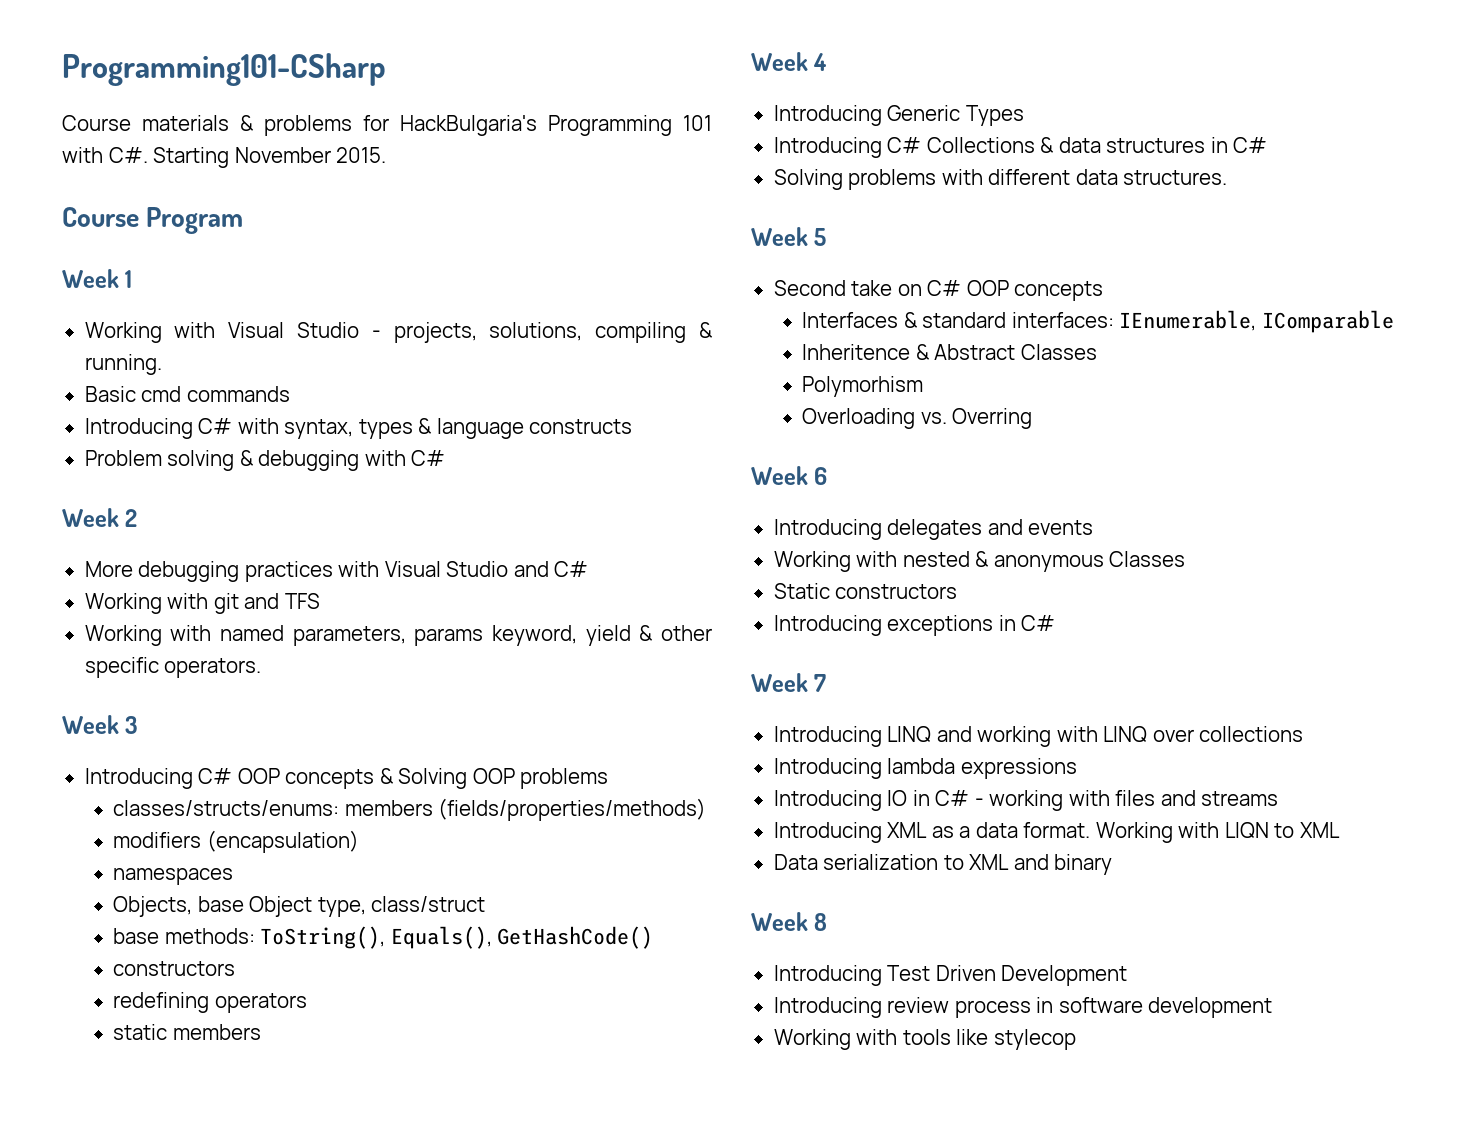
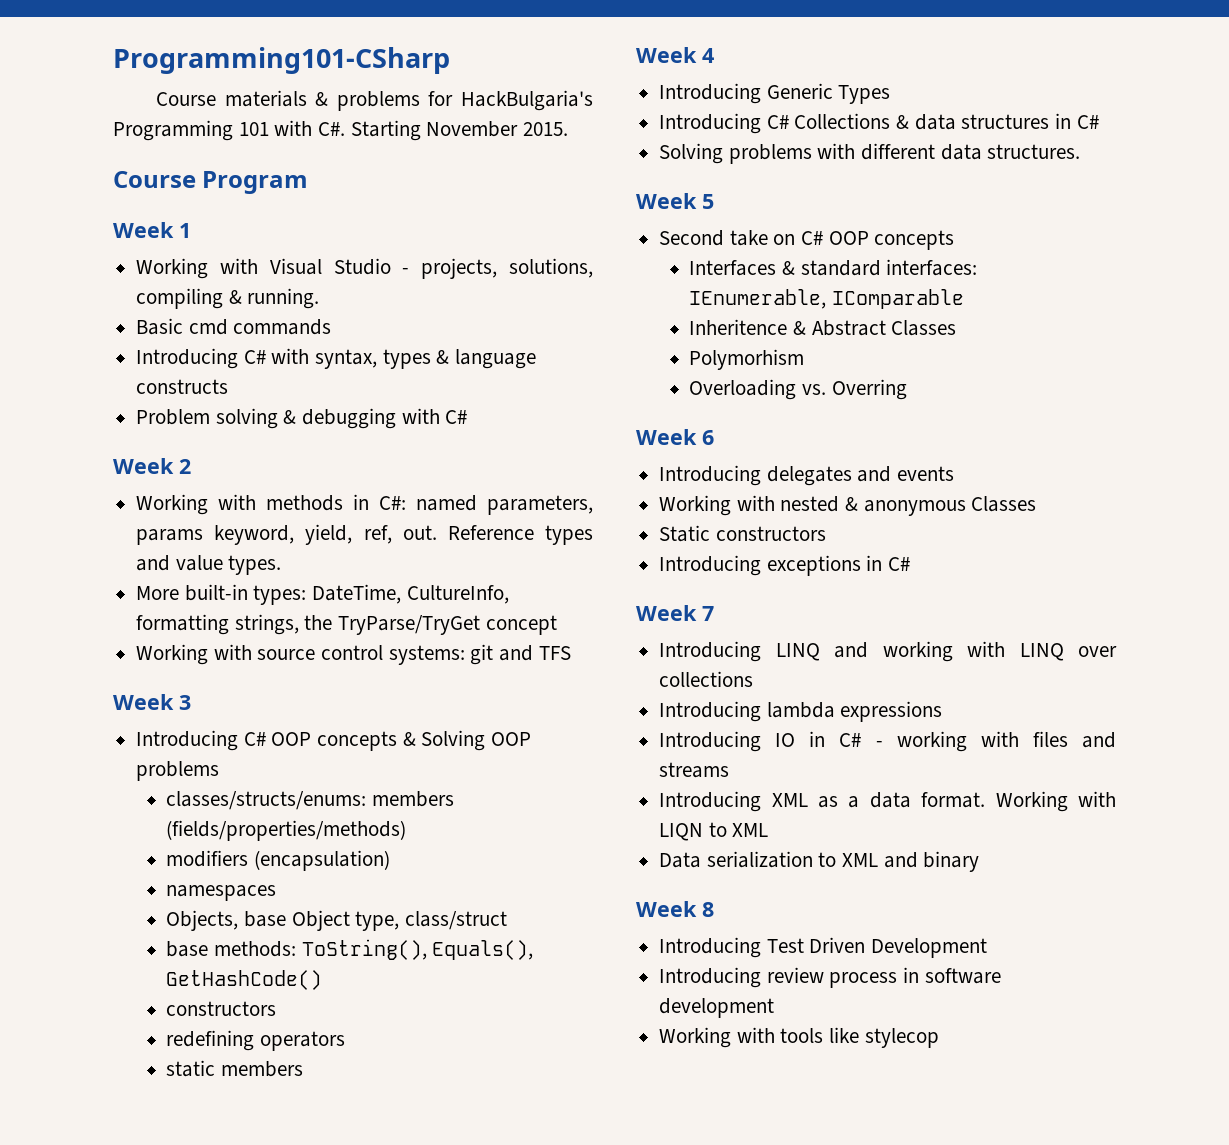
- More debugging practices with Visual Studio and C#
- Working with git and TFS
- Working with named parameters, params keyword, yield & other specific operators.
+ Working with methods in C#: named parameters, params keyword, yield, ref, out. Reference types and value types.
+ More built-in types: DateTime, CultureInfo, formatting strings, the TryParse/TryGet concept
+ Working with source control systems: git and TFS

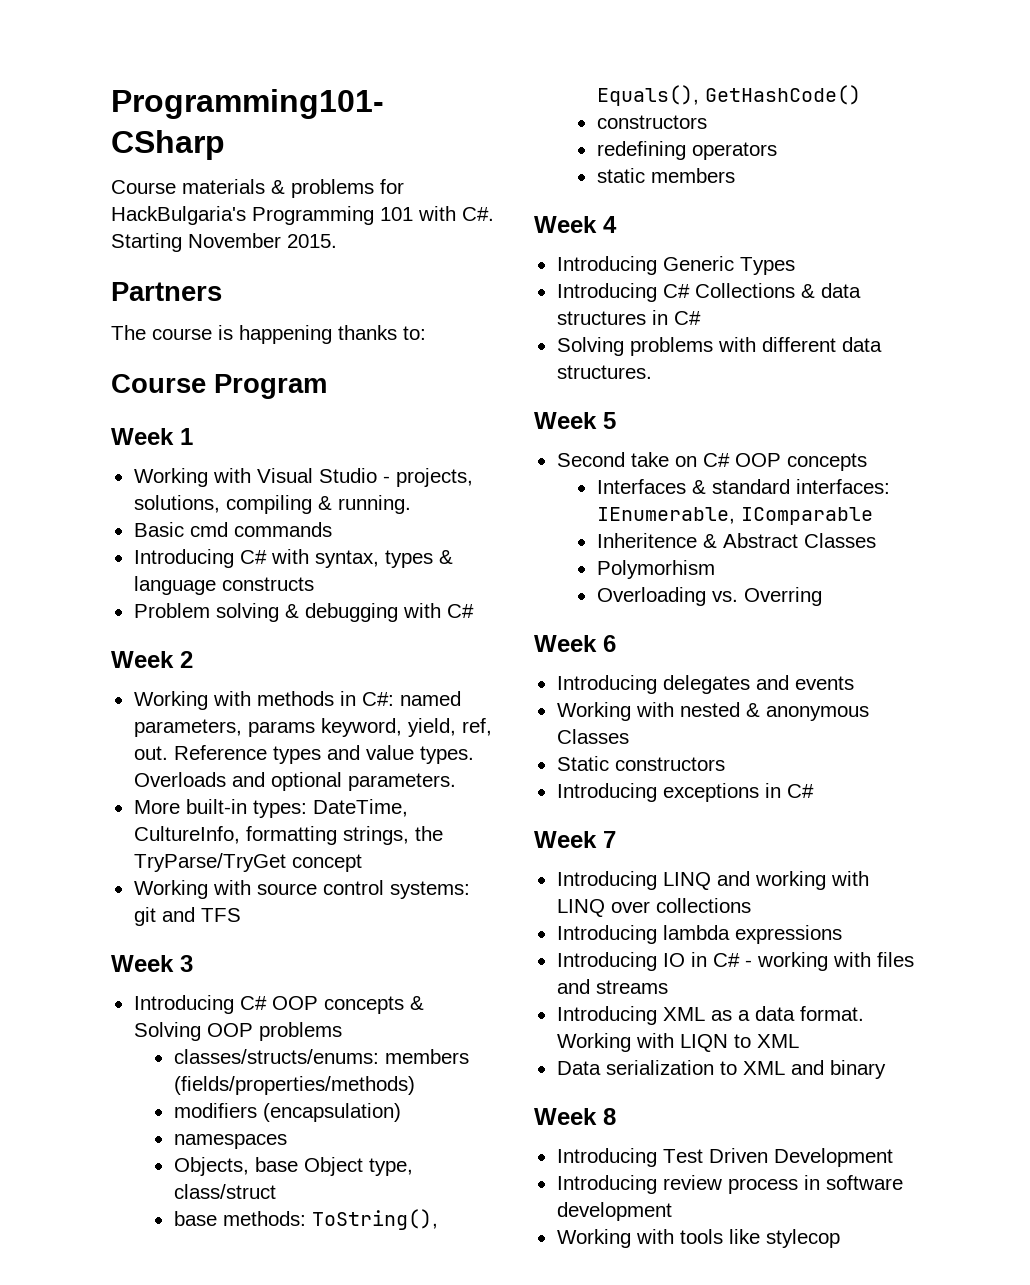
+ Partners
+ The course is happening thanks to:
+ Overloads and optional parameters.

